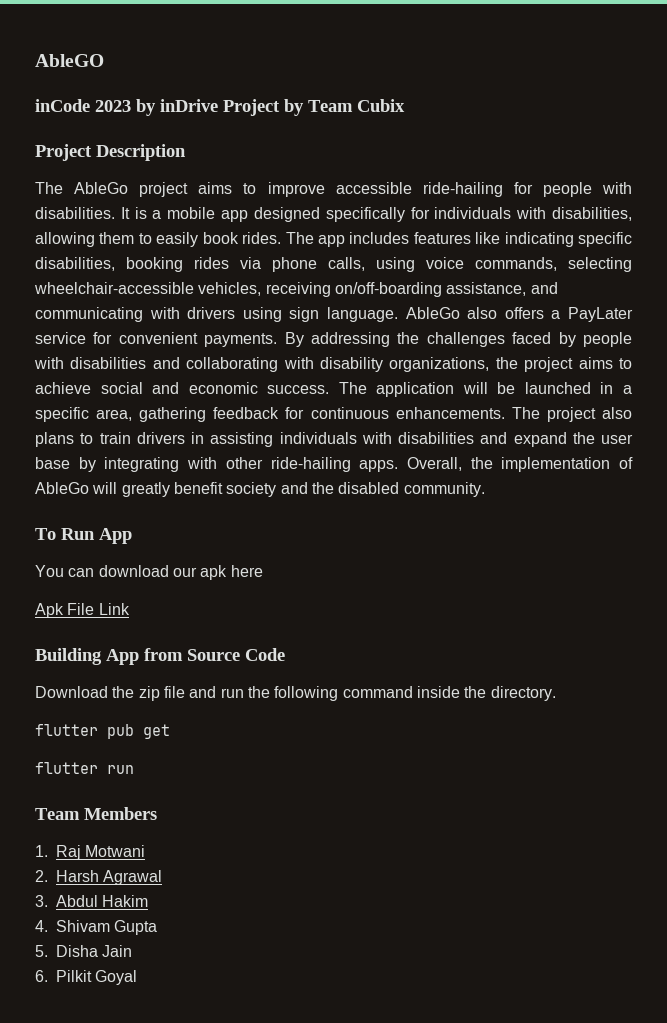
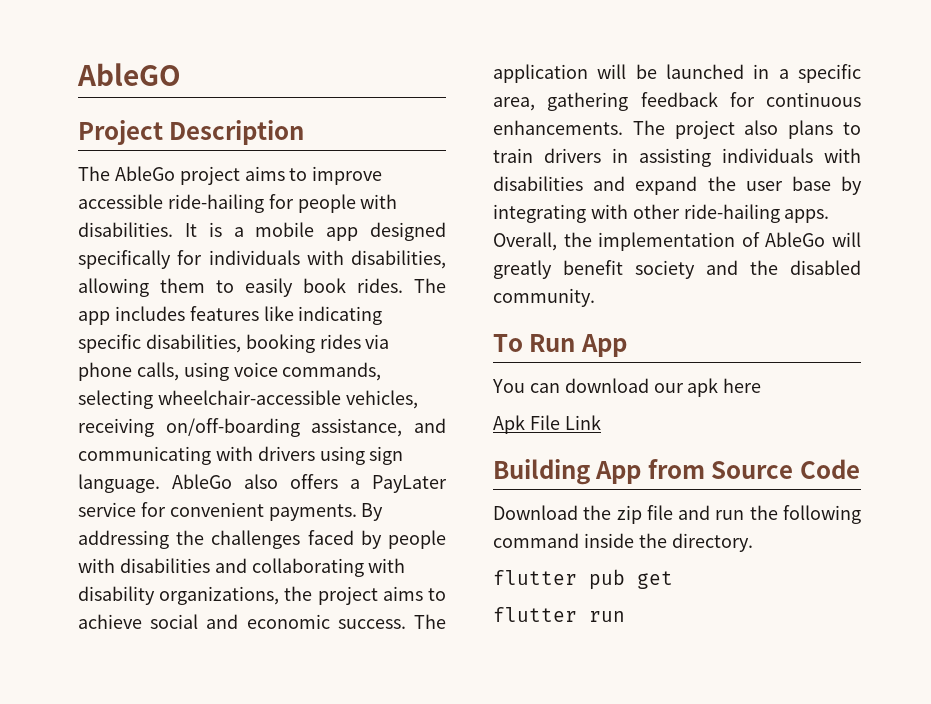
- inCode 2023 by inDrive Project by Team Cubix
- Team Members
- 1. Raj Motwani
- 2. Harsh Agrawal
- 3. Abdul Hakim
- 4. Shivam Gupta
- 5. Disha Jain
- 6. Pilkit Goyal

